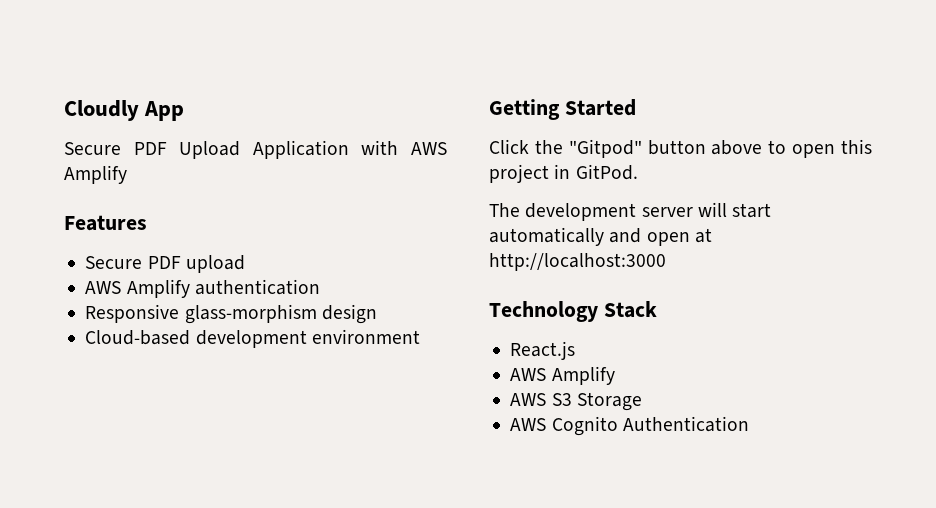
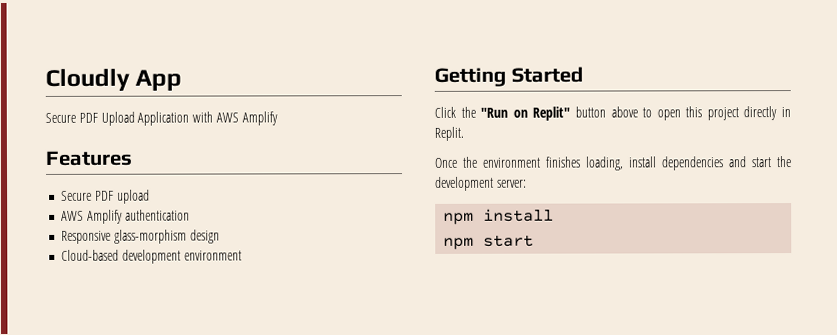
- Click the "Gitpod" button above to open this project in GitPod.
- The development server will start automatically and open at http://localhost:3000
- Technology Stack
- React.js
- AWS Amplify
- AWS S3 Storage
- AWS Cognito Authentication
+ Click the "Run on Replit" button above to open this project directly in Replit.
+ Once the environment finishes loading, install dependencies and start the development server:
+ npm install
+ npm start

